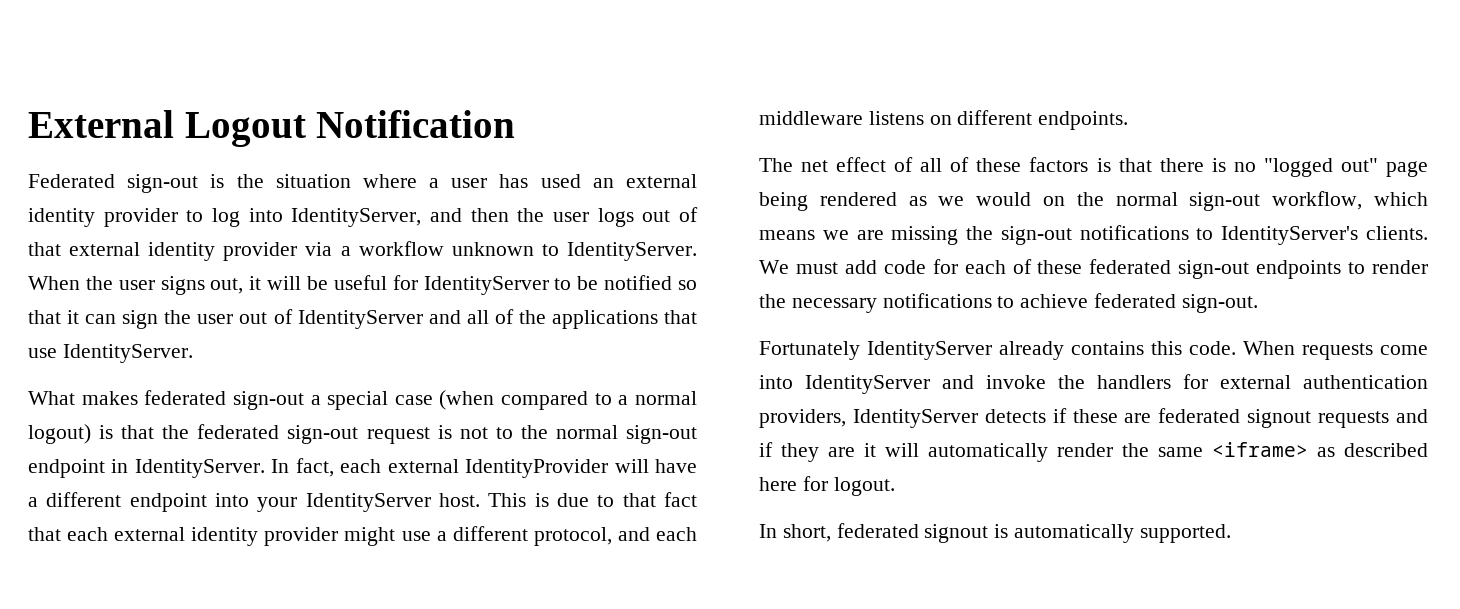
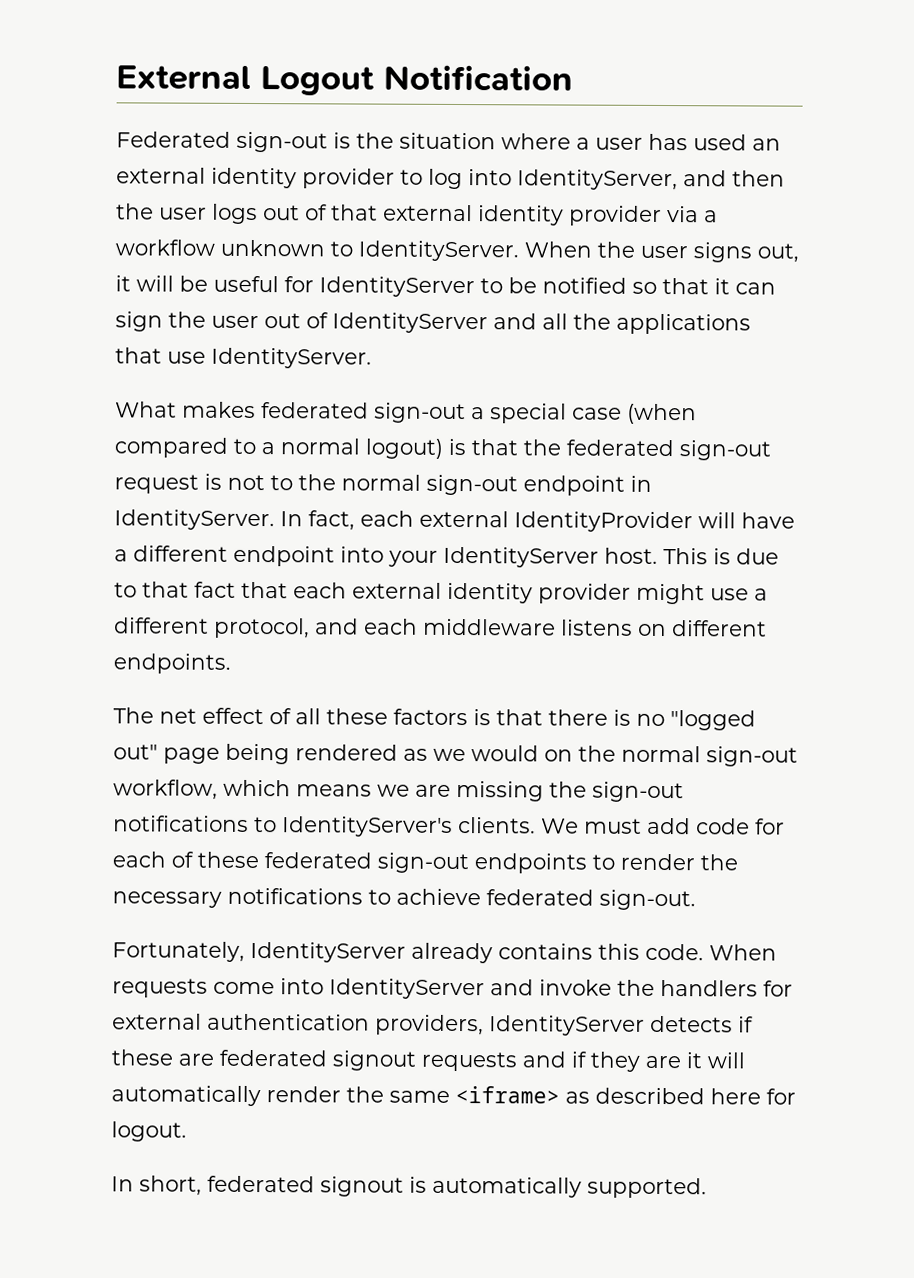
- When the user signs out, it will be useful for IdentityServer to be notified so that it can sign the user out of IdentityServer and all of the applications that use IdentityServer.
+ When the user signs out, it will be useful for IdentityServer to be notified so that it can sign the user out of IdentityServer and all the applications that use IdentityServer.
- The net effect of all of these factors is that there is no "logged out" page being rendered as we would on the normal sign-out workflow, which means we are missing the sign-out notifications to IdentityServer's clients.
+ The net effect of all these factors is that there is no "logged out" page being rendered as we would on the normal sign-out workflow, which means we are missing the sign-out notifications to IdentityServer's clients.
- Fortunately IdentityServer already contains this code.
+ Fortunately, IdentityServer already contains this code.

